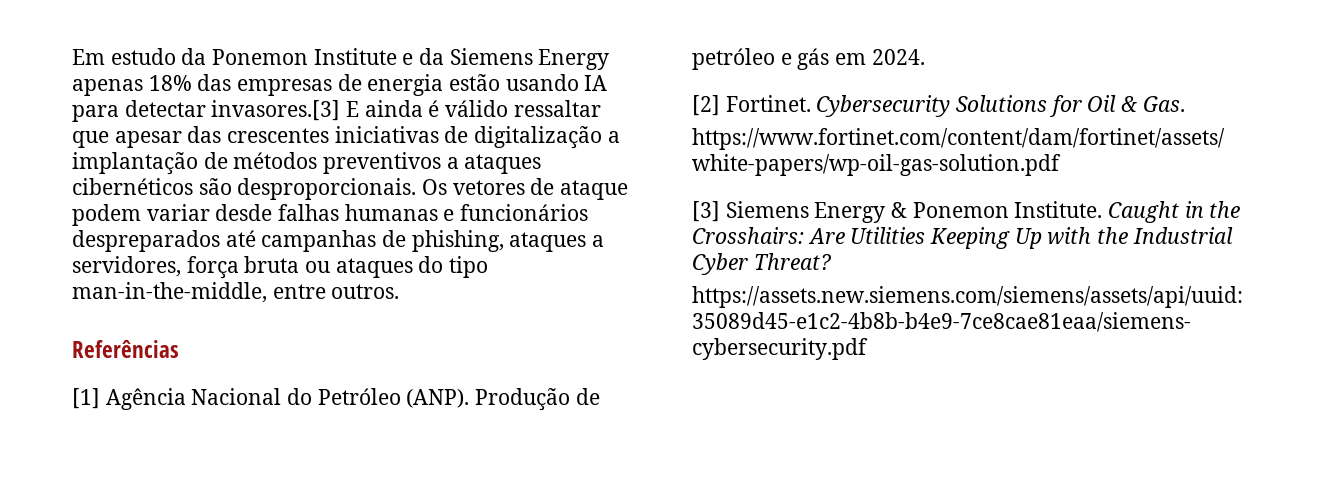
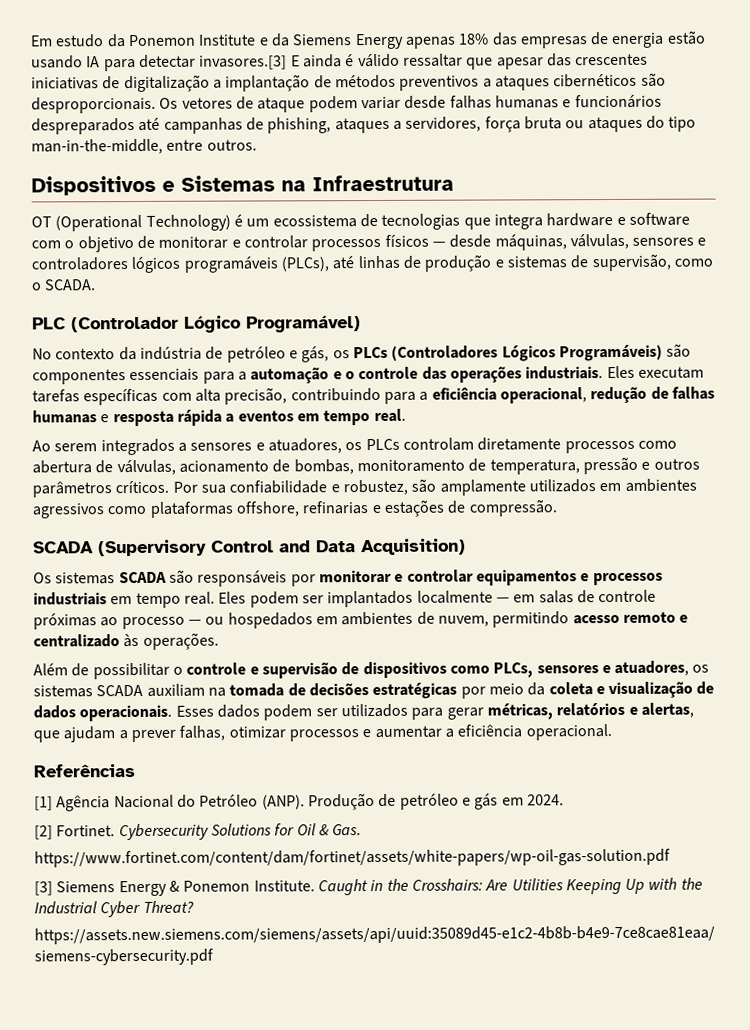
+ Dispositivos e Sistemas na Infraestrutura
+ OT (Operational Technology) é um ecossistema de tecnologias que integra hardware e software com o objetivo de monitorar e controlar processos físicos — desde máquinas, válvulas, sensores e controladores lógicos programáveis (PLCs), até linhas de produção e sistemas de supervisão, como o SCADA.
+ PLC (Controlador Lógico Programável)
+ No contexto da indústria de petróleo e gás, os PLCs (Controladores Lógicos Programáveis) são componentes essenciais para a automação e o controle das operações industriais. Eles executam tarefas específicas com alta precisão, contribuindo para a eficiência operacional, redução de falhas humanas e resposta rápida a eventos em tempo real.
+ Ao serem integrados a sensores e atuadores, os PLCs controlam diretamente processos como abertura de válvulas, acionamento de bombas, monitoramento de temperatura, pressão e outros parâmetros críticos. Por sua confiabilidade e robustez, são amplamente utilizados em ambientes agressivos como plataformas offshore, refinarias e estações de compressão.
+ SCADA (Supervisory Control and Data Acquisition)
+ Os sistemas SCADA são responsáveis por monitorar e controlar equipamentos e processos industriais em tempo real. Eles podem ser implantados localmente — em salas de controle próximas ao processo — ou hospedados em ambientes de nuvem, permitindo acesso remoto e centralizado às operações.
+ Além de possibilitar o controle e supervisão de dispositivos como PLCs, sensores e atuadores, os sistemas SCADA auxiliam na tomada de decisões estratégicas por meio da coleta e visualização de dados operacionais. Esses dados podem ser utilizados para gerar métricas, relatórios e alertas, que ajudam a prever falhas, otimizar processos e aumentar a eficiência operacional.

